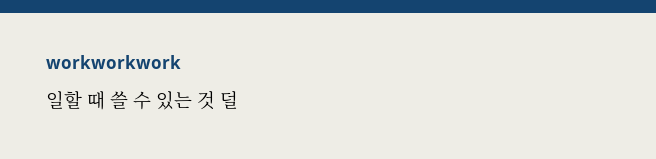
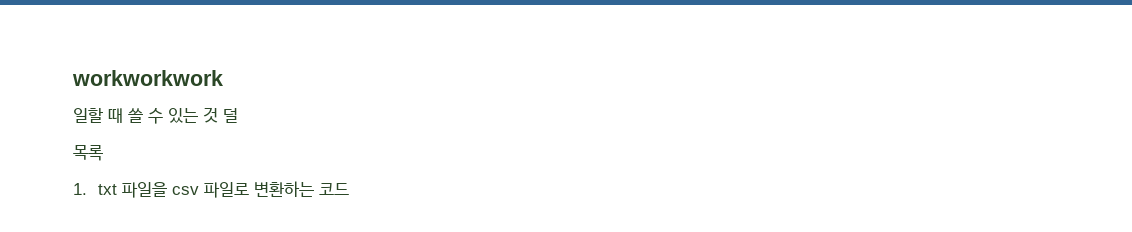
+ 목록
+ 1. txt 파일을 csv 파일로 변환하는 코드

